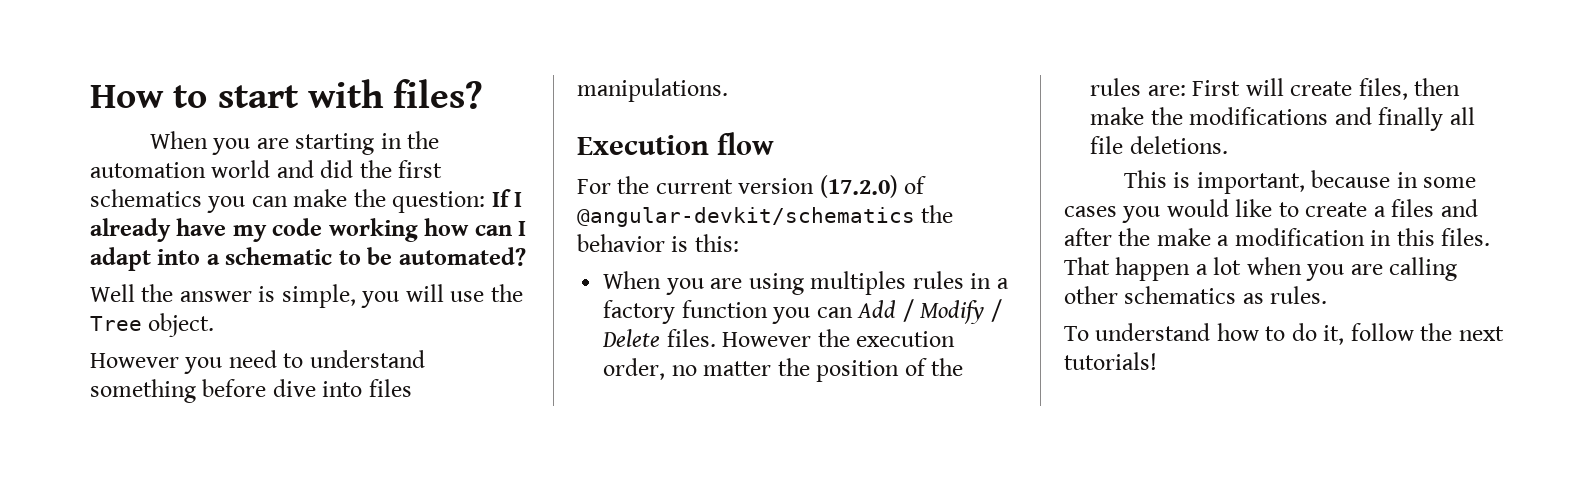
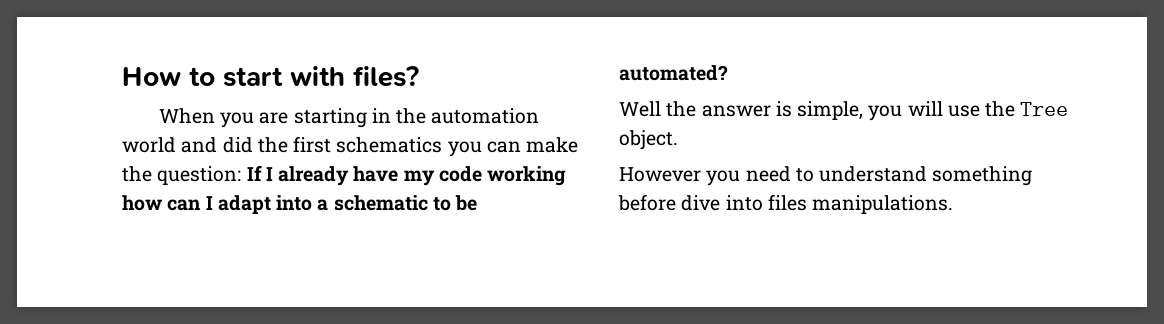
- Execution flow
- For the current version (17.2.0) of @angular-devkit/schematics the behavior is this:
- When you are using multiples rules in a factory function you can Add / Modify / Delete files. However the execution order, no matter the position of the rules are: First will create files, then make the modifications and finally all file deletions.
- This is important, because in some cases you would like to create a files and after the make a modification in this files. That happen a lot when you are calling other schematics as rules.
- To understand how to do it, follow the next tutorials!

